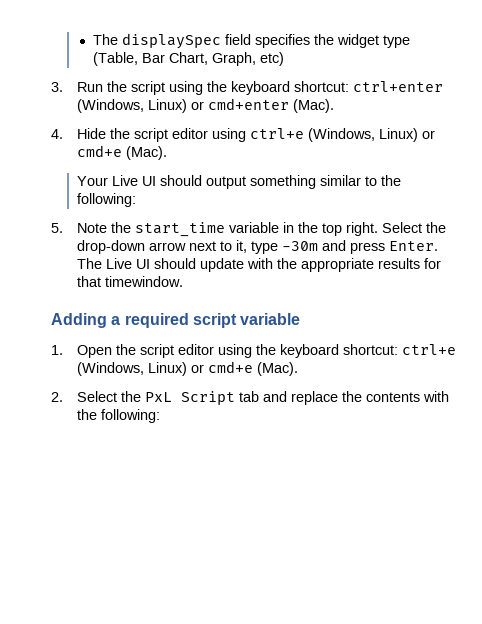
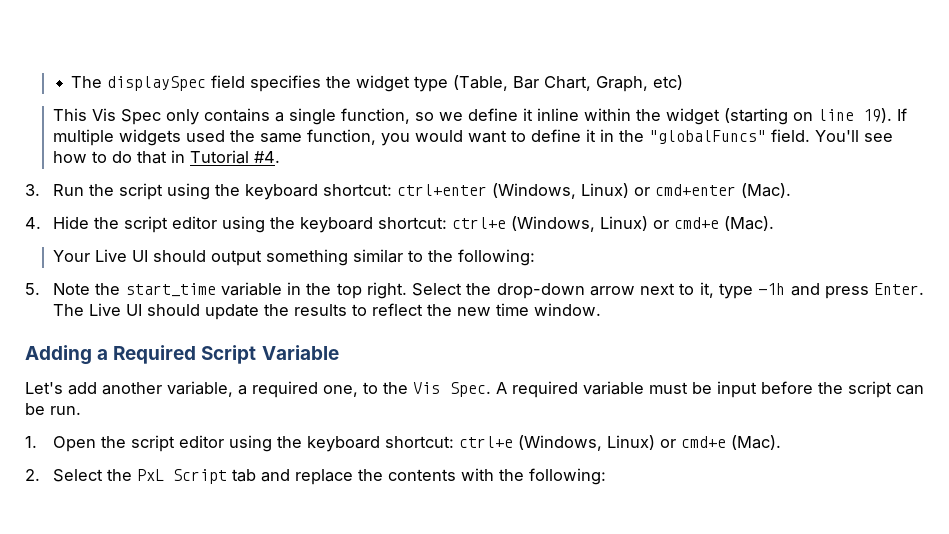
+ This Vis Spec only contains a single function, so we define it inline within the widget (starting on line 19). If multiple widgets used the same function, you would want to define it in the "globalFuncs" field. You'll see how to do that in Tutorial #4.
- 4. Hide the script editor using ctrl+e (Windows, Linux) or cmd+e (Mac).
+ 4. Hide the script editor using the keyboard shortcut: ctrl+e (Windows, Linux) or cmd+e (Mac).
- Select the drop-down arrow next to it, type -30m and press Enter.
+ Select the drop-down arrow next to it, type -1h and press Enter.
- The Live UI should update with the appropriate results for that timewindow.
- Adding a required script variable
+ The Live UI should update the results to reflect the new time window.
+ Adding a Required Script Variable
+ Let's add another variable, a required one, to the Vis Spec. A required variable must be input before the script can be run.

